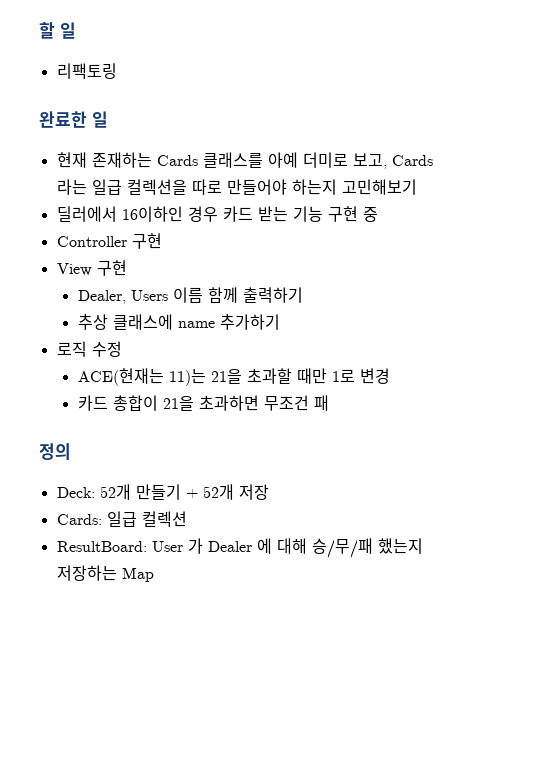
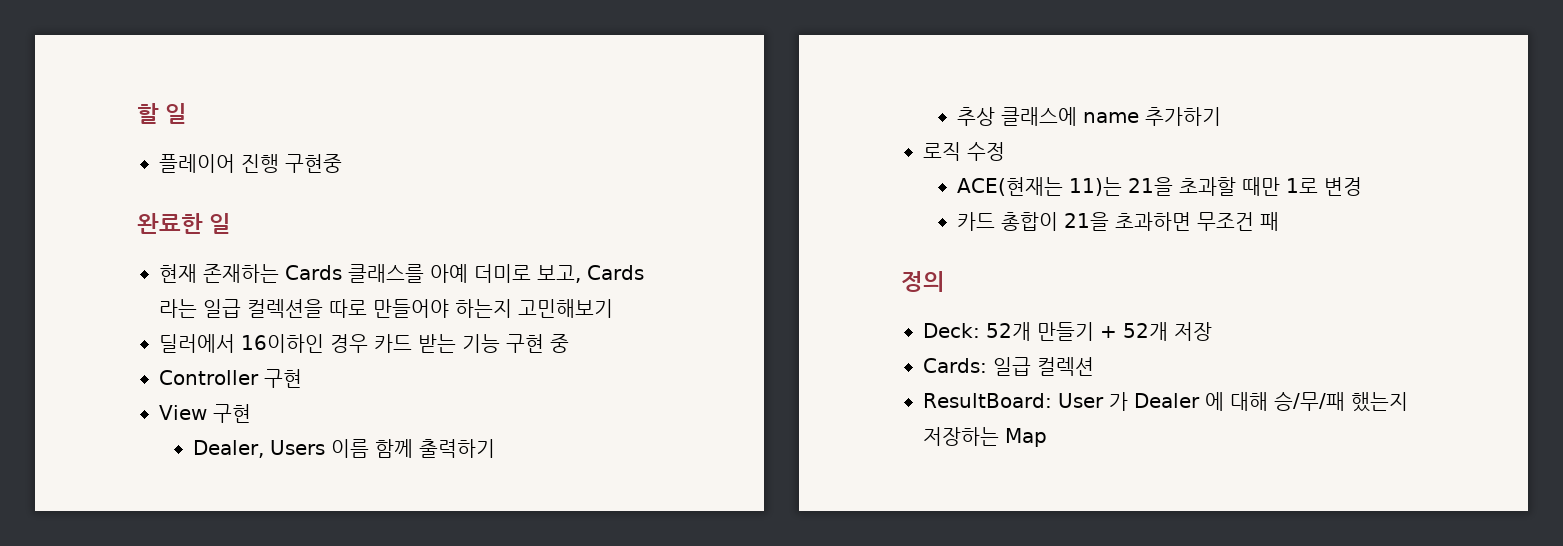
- 리팩토링
+ 플레이어 진행 구현중

